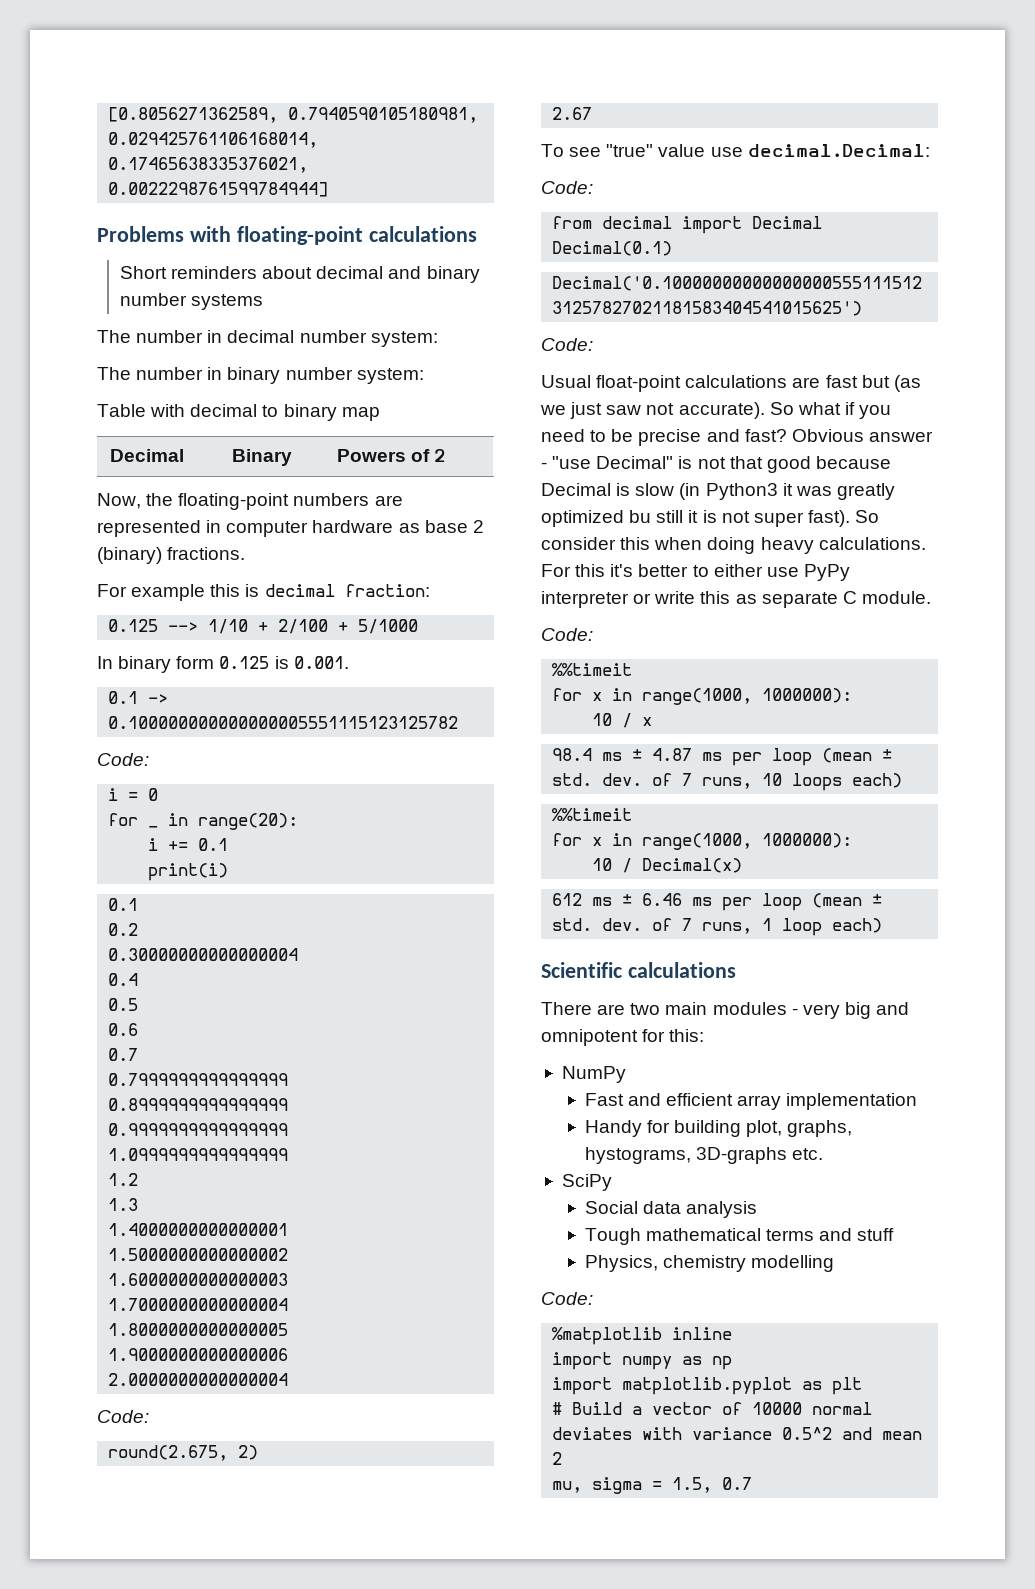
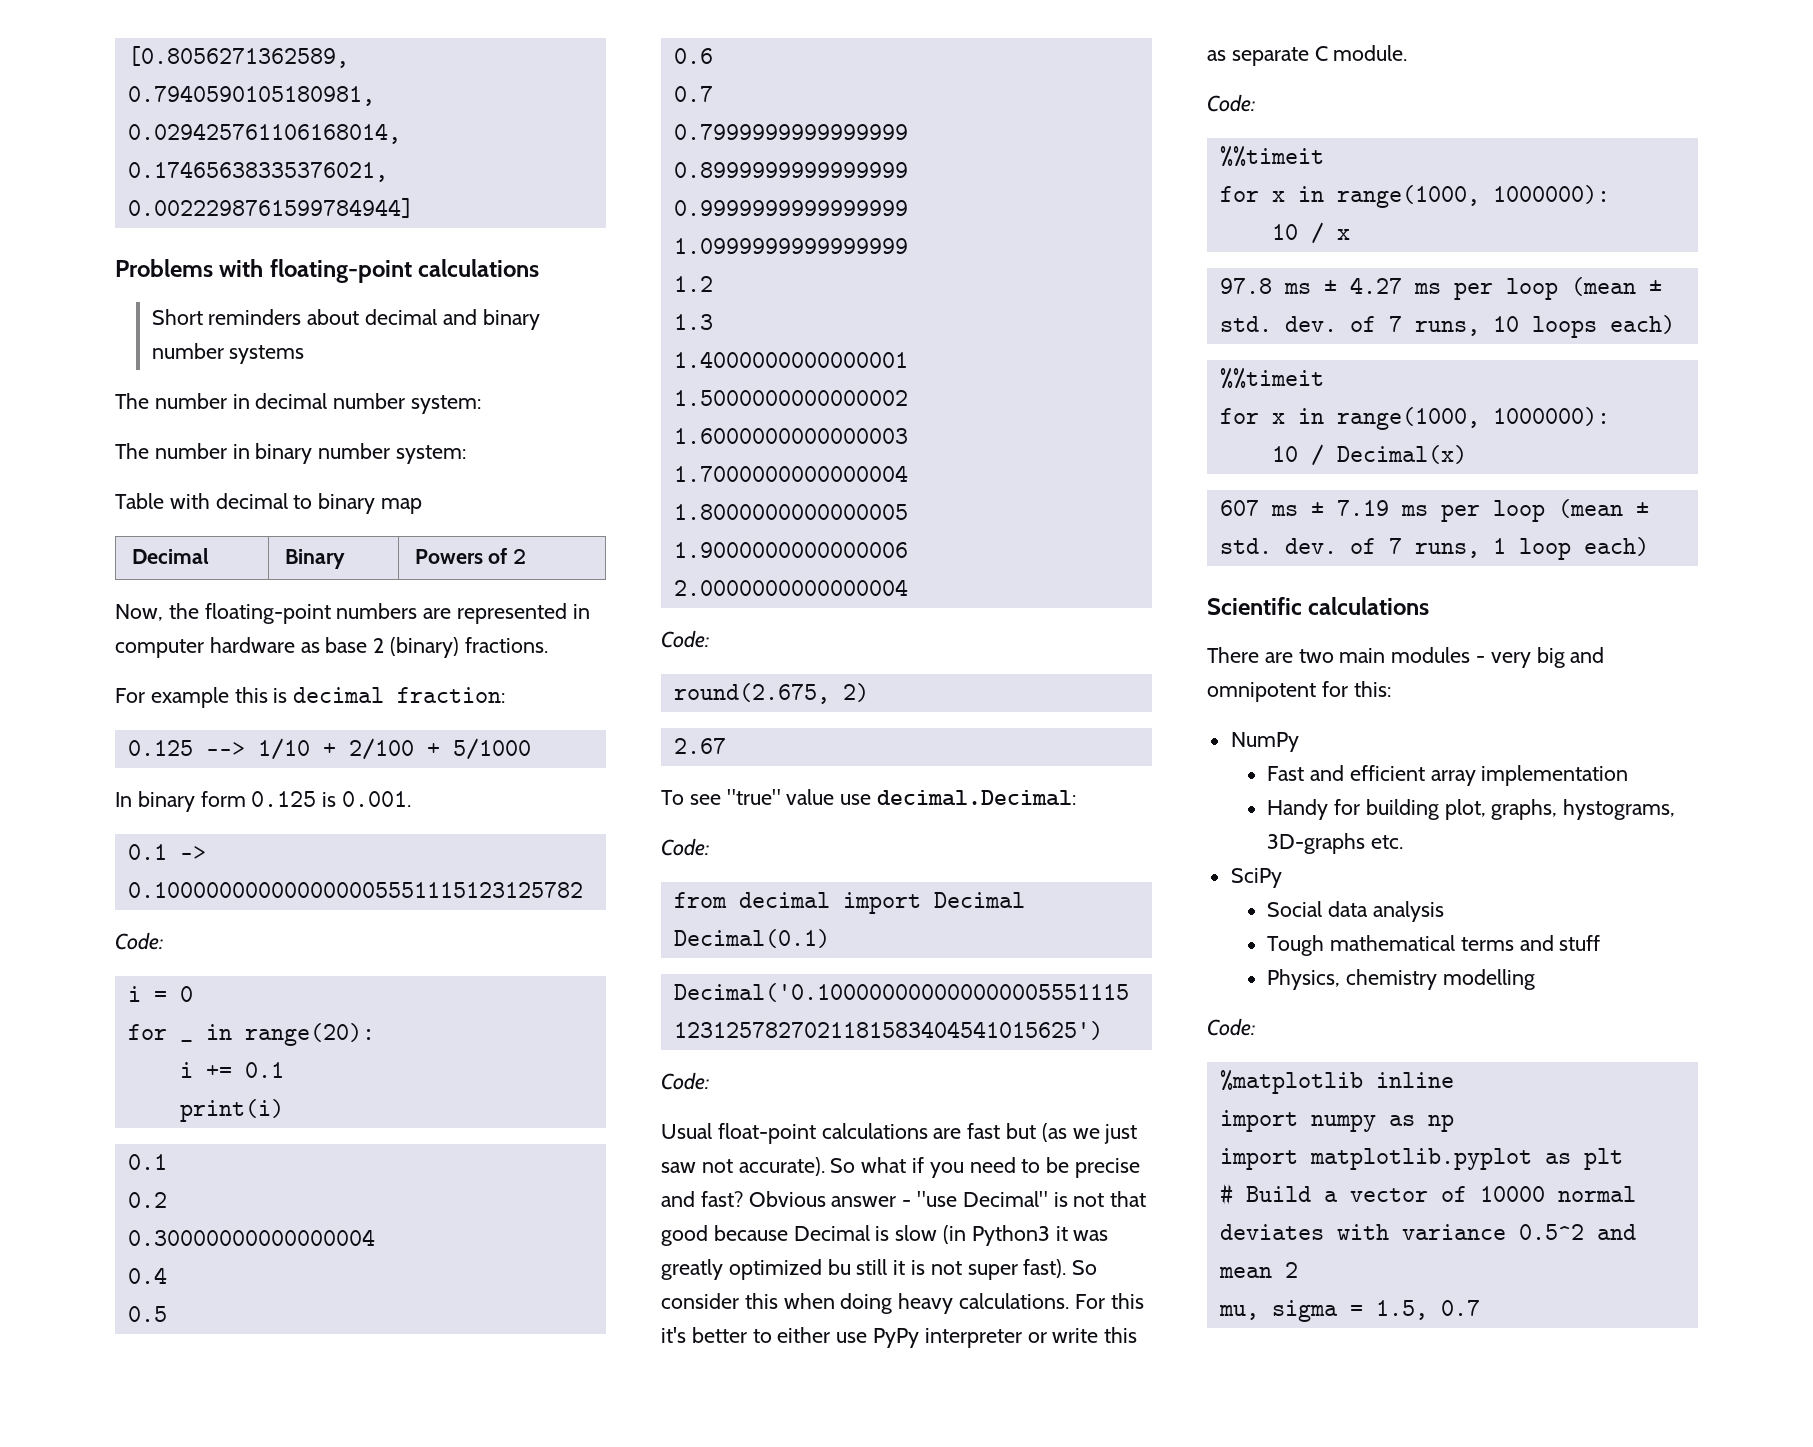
- 98.4 ms ± 4.87 ms per loop (mean ± std. dev. of 7 runs, 10 loops each)
+ 97.8 ms ± 4.27 ms per loop (mean ± std. dev. of 7 runs, 10 loops each)
- 612 ms ± 6.46 ms per loop (mean ± std. dev. of 7 runs, 1 loop each)
+ 607 ms ± 7.19 ms per loop (mean ± std. dev. of 7 runs, 1 loop each)

